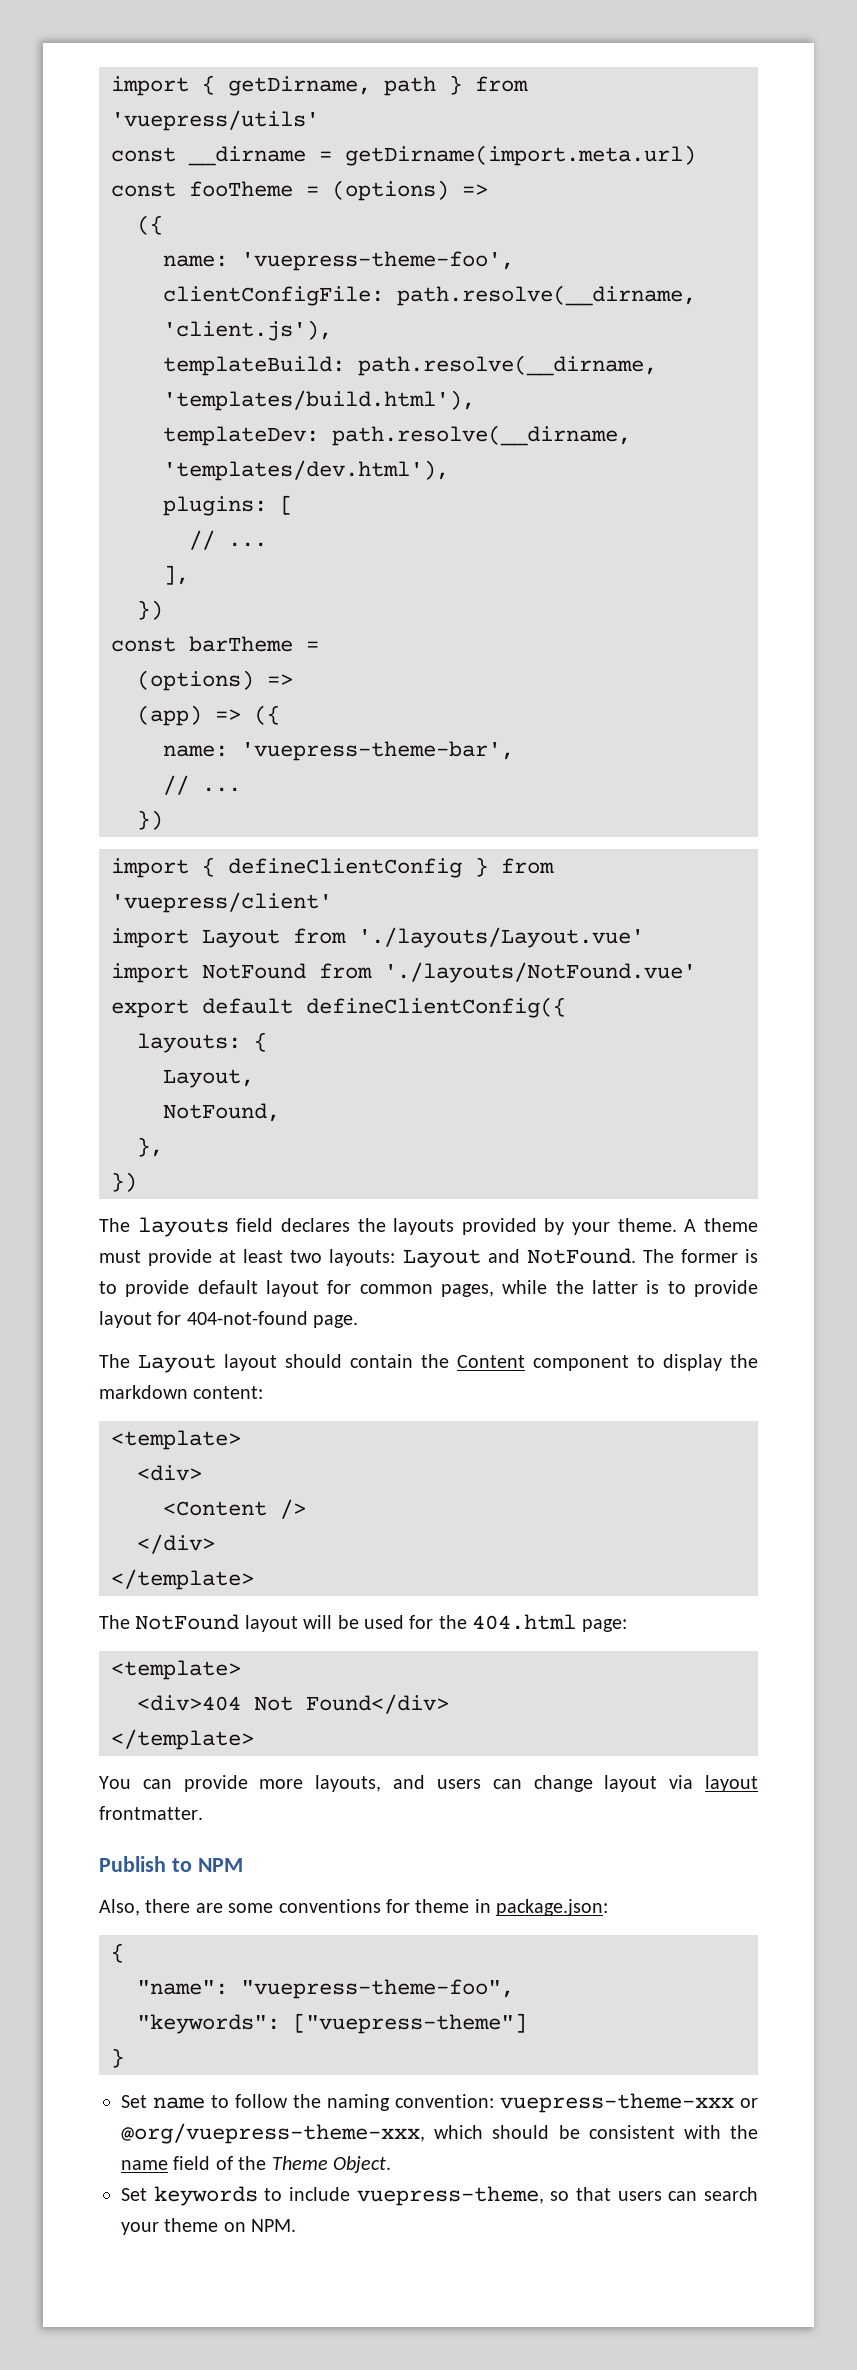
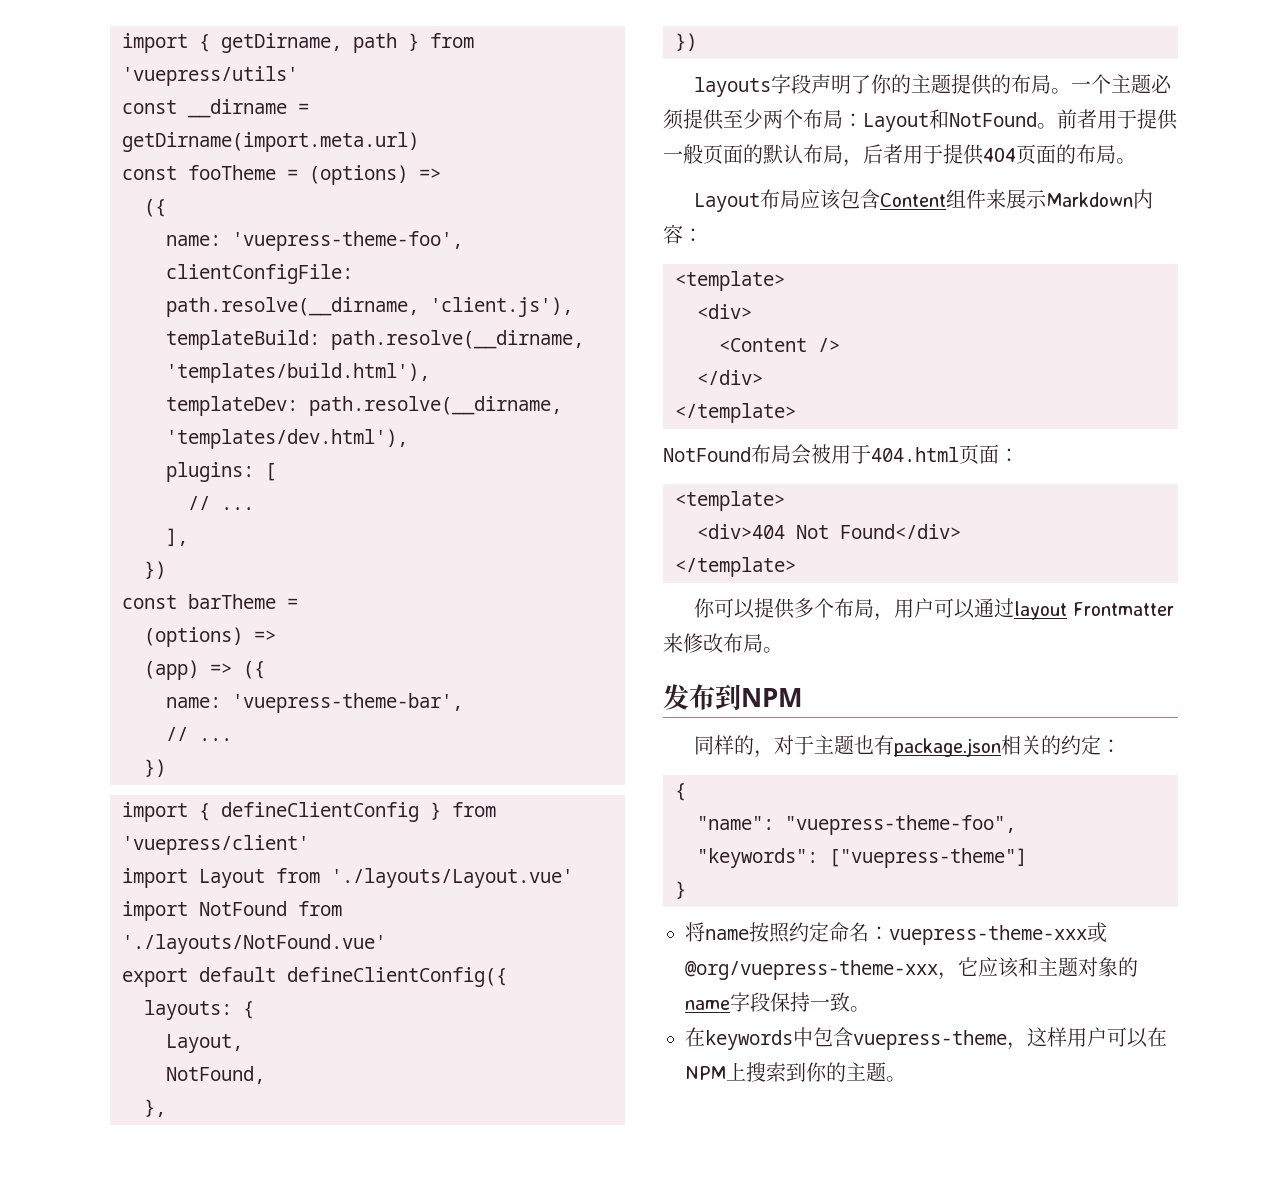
- The layouts field declares the layouts provided by your theme. A theme must provide at least two layouts: Layout and NotFound. The former is to provide default layout for common pages, while the latter is to provide layout for 404-not-found page.
- The Layout layout should contain the Content component to display the markdown content:
+ layouts字段声明了你的主题提供的布局。一个主题必须提供至少两个布局：Layout和NotFound。前者用于提供一般页面的默认布局，后者用于提供404页面的布局。
+ Layout布局应该包含Content组件来展示Markdown内容：
- The NotFound layout will be used for the 404.html page:
+ NotFound布局会被用于404.html页面：
- You can provide more layouts, and users can change layout via layout frontmatter.
- Publish to NPM
- Also, there are some conventions for theme in package.json:
+ 你可以提供多个布局，用户可以通过layout Frontmatter来修改布局。
+ 发布到NPM
+ 同样的，对于主题也有package.json相关的约定：
- Set name to follow the naming convention: vuepress-theme-xxx or @org/vuepress-theme-xxx, which should be consistent with the name field of the Theme Object.
- Set keywords to include vuepress-theme, so that users can search your theme on NPM.
+ 将name按照约定命名：vuepress-theme-xxx或@org/vuepress-theme-xxx，它应该和主题对象的name字段保持一致。
+ 在keywords中包含vuepress-theme，这样用户可以在NPM上搜索到你的主题。

